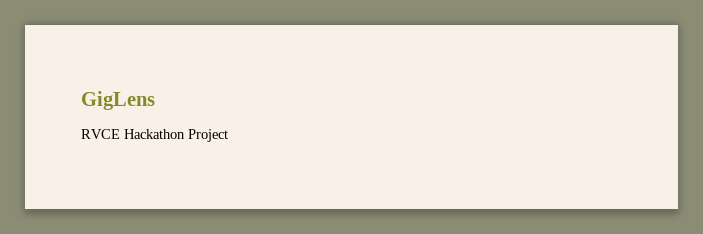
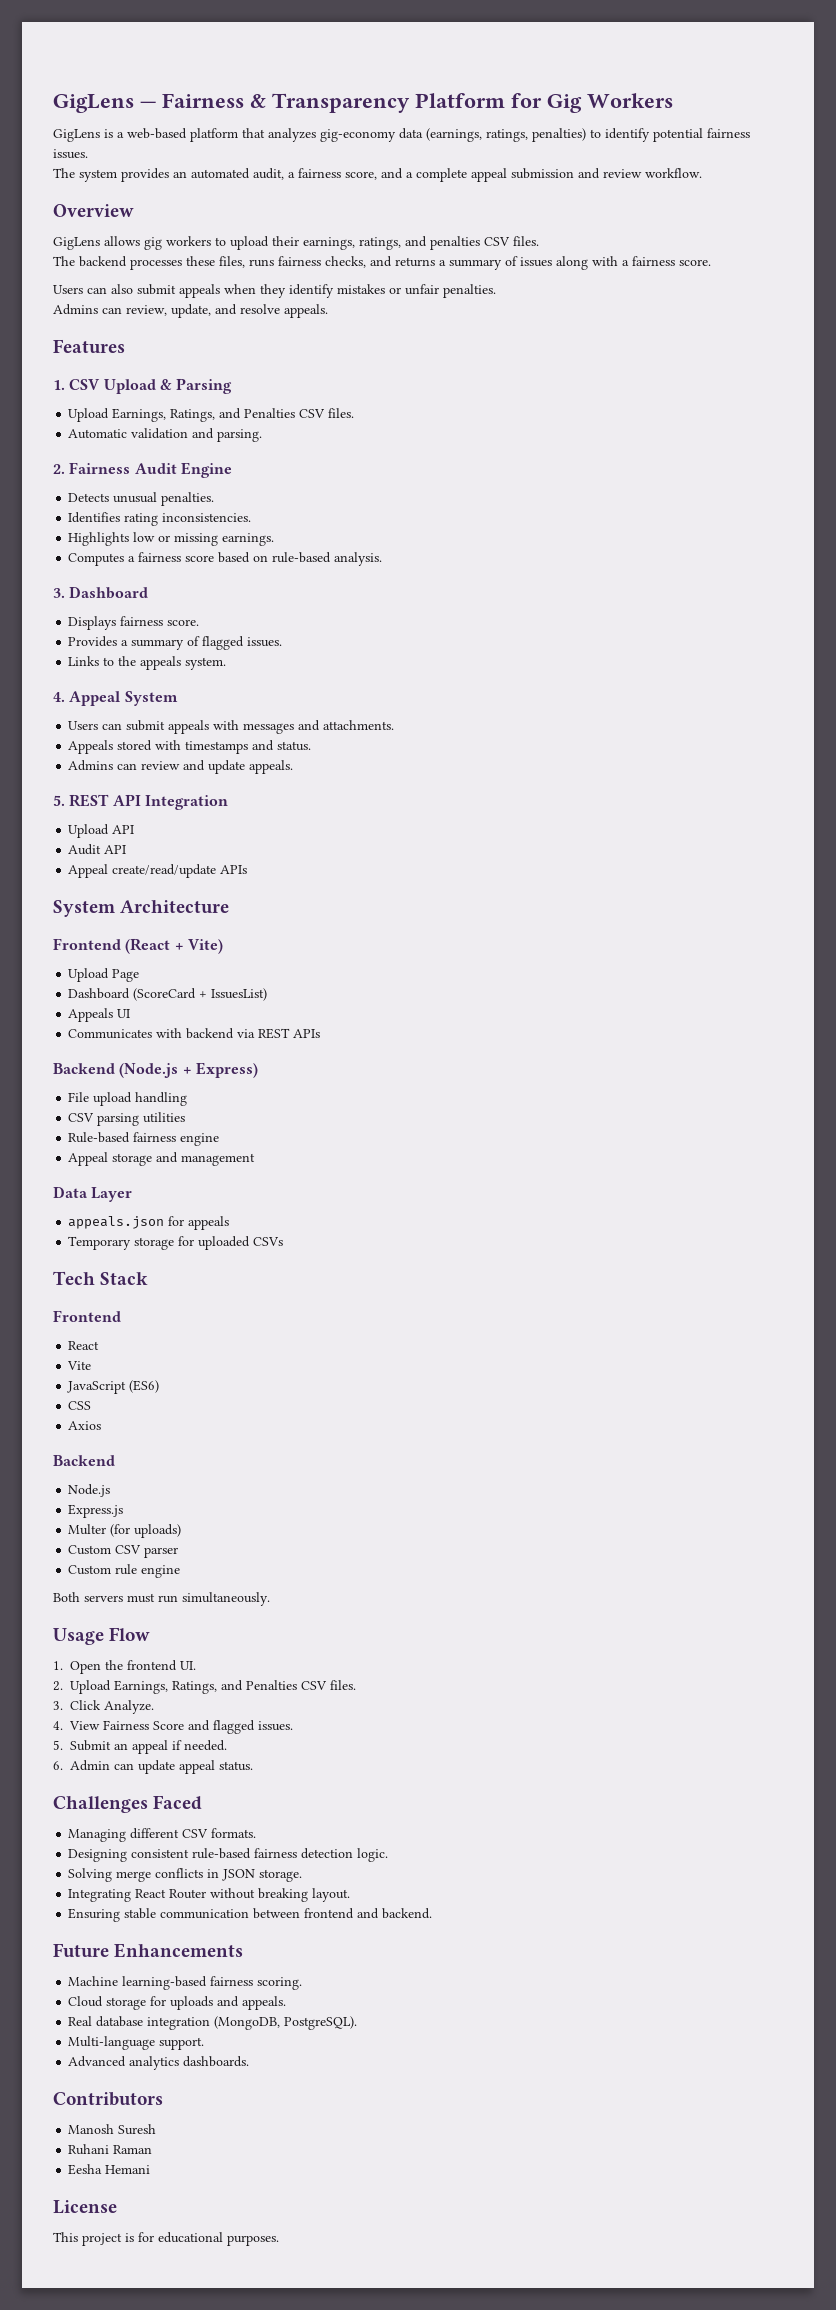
- GigLens
- RVCE Hackathon Project
+ GigLens — Fairness & Transparency Platform for Gig Workers
+ GigLens is a web-based platform that analyzes gig‑economy data (earnings, ratings, penalties) to identify potential fairness issues.
+ The system provides an automated audit, a fairness score, and a complete appeal submission and review workflow.
+ Overview
+ GigLens allows gig workers to upload their earnings, ratings, and penalties CSV files.
+ The backend processes these files, runs fairness checks, and returns a summary of issues along with a fairness score.
+ Users can also submit appeals when they identify mistakes or unfair penalties.
+ Admins can review, update, and resolve appeals.
+ Features
+ 1. CSV Upload & Parsing
+ Upload Earnings, Ratings, and Penalties CSV files.
+ Automatic validation and parsing.
+ 2. Fairness Audit Engine
+ Detects unusual penalties.
+ Identifies rating inconsistencies.
+ Highlights low or missing earnings.
+ Computes a fairness score based on rule-based analysis.
+ 3. Dashboard
+ Displays fairness score.
+ Provides a summary of flagged issues.
+ Links to the appeals system.
+ 4. Appeal System
+ Users can submit appeals with messages and attachments.
+ Appeals stored with timestamps and status.
+ Admins can review and update appeals.
+ 5. REST API Integration
+ Upload API
+ Audit API
+ Appeal create/read/update APIs
+ System Architecture
+ Frontend (React + Vite)
+ Upload Page
+ Dashboard (ScoreCard + IssuesList)
+ Appeals UI
+ Communicates with backend via REST APIs
+ Backend (Node.js + Express)
+ File upload handling
+ CSV parsing utilities
+ Rule-based fairness engine
+ Appeal storage and management
+ Data Layer
+ appeals.json for appeals
+ Temporary storage for uploaded CSVs
+ Tech Stack
+ Frontend
+ React
+ Vite
+ JavaScript (ES6)
+ CSS
+ Axios
+ Backend
+ Node.js
+ Express.js
+ Multer (for uploads)
+ Custom CSV parser
+ Custom rule engine
+ Both servers must run simultaneously.
+ Usage Flow
+ 1. Open the frontend UI.
+ 2. Upload Earnings, Ratings, and Penalties CSV files.
+ 3. Click Analyze.
+ 4. View Fairness Score and flagged issues.
+ 5. Submit an appeal if needed.
+ 6. Admin can update appeal status.
+ Challenges Faced
+ Managing different CSV formats.
+ Designing consistent rule-based fairness detection logic.
+ Solving merge conflicts in JSON storage.
+ Integrating React Router without breaking layout.
+ Ensuring stable communication between frontend and backend.
+ Future Enhancements
+ Machine learning-based fairness scoring.
+ Cloud storage for uploads and appeals.
+ Real database integration (MongoDB, PostgreSQL).
+ Multi-language support.
+ Advanced analytics dashboards.
+ Contributors
+ Manosh Suresh
+ Ruhani Raman
+ Eesha Hemani
+ License
+ This project is for educational purposes.

